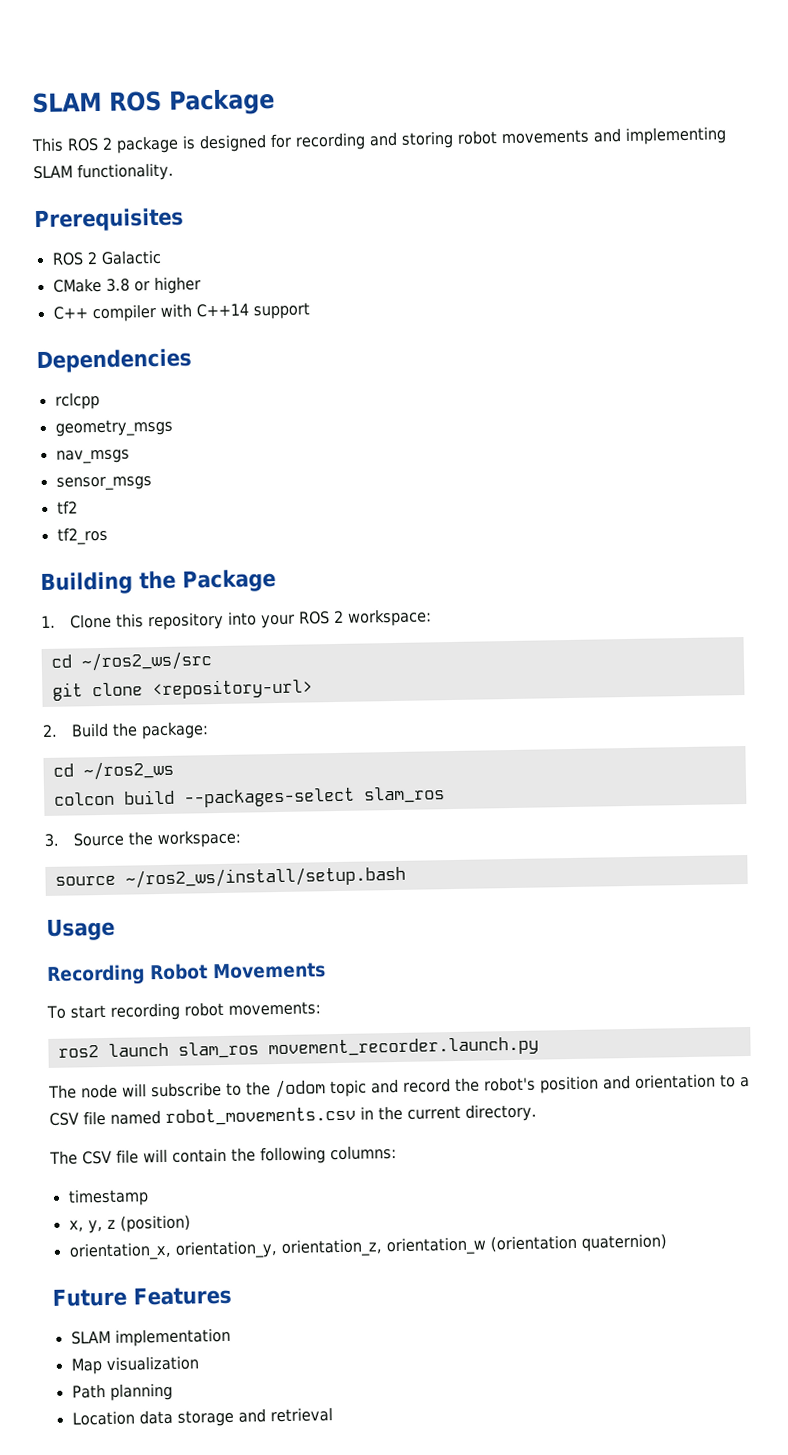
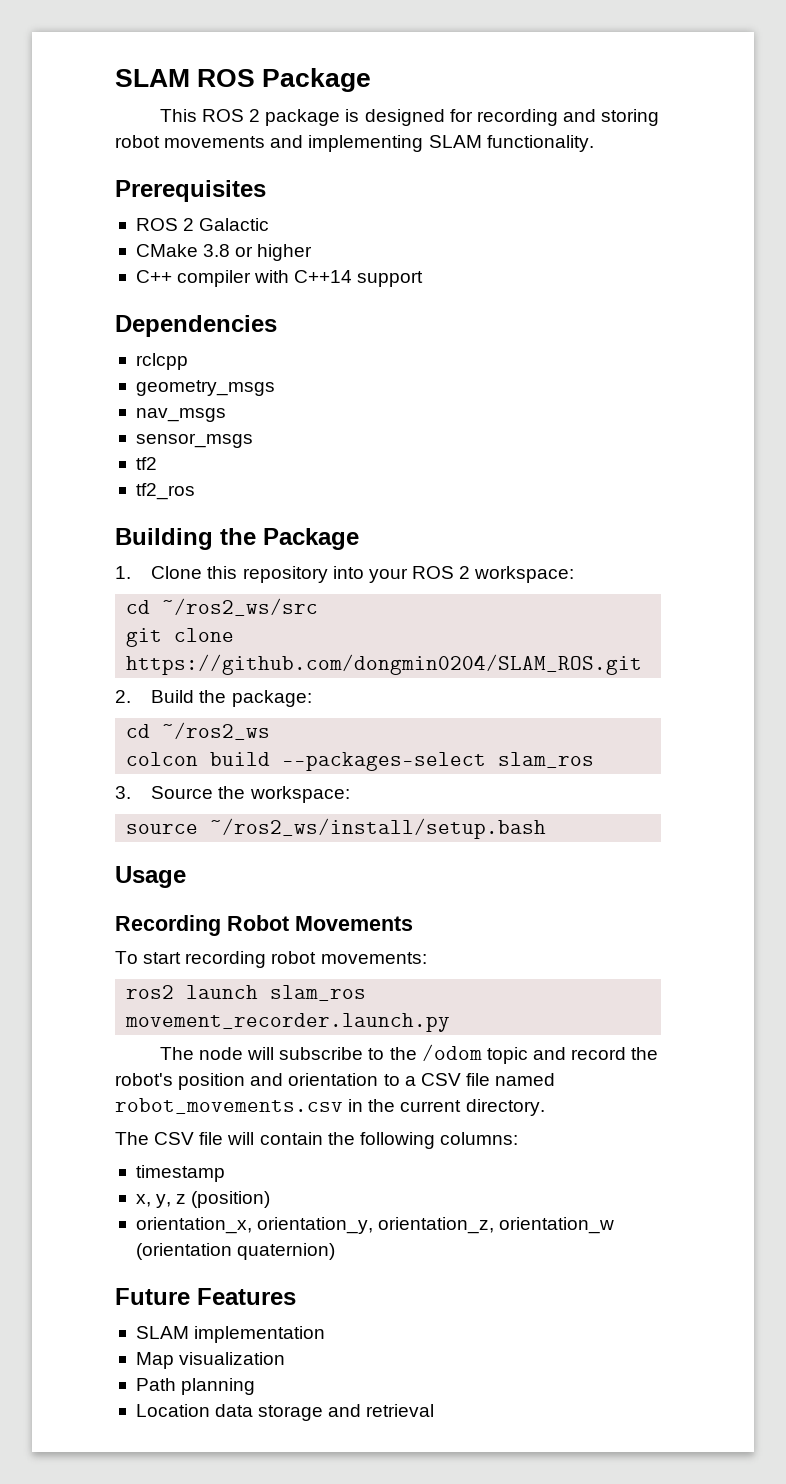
- git clone <repository-url>
+ git clone https://github.com/dongmin0204/SLAM_ROS.git

